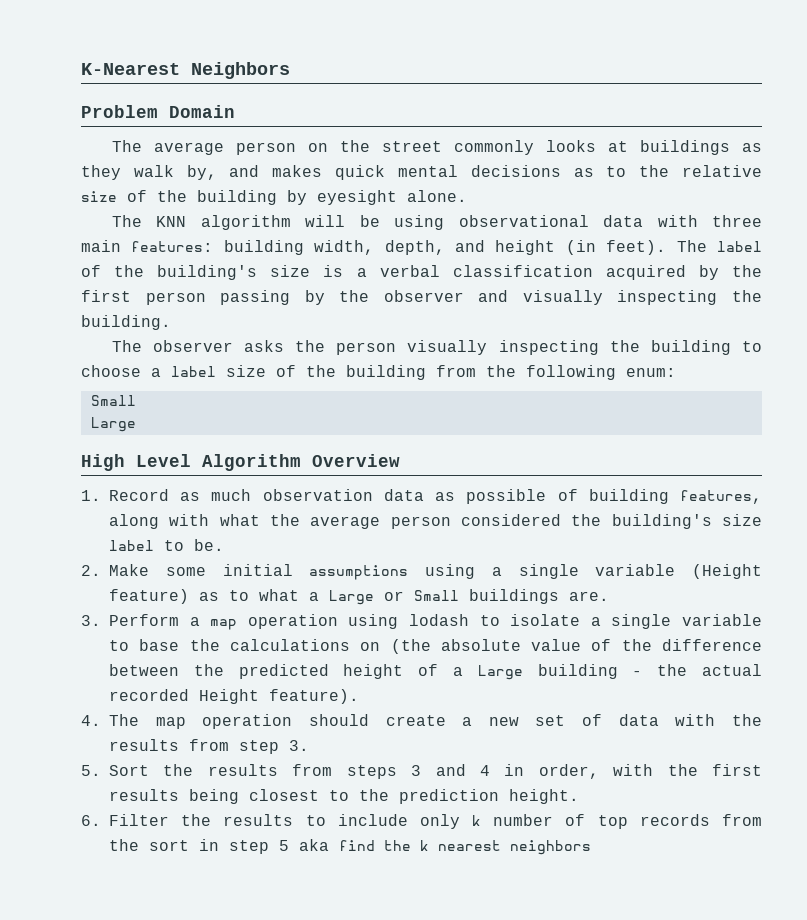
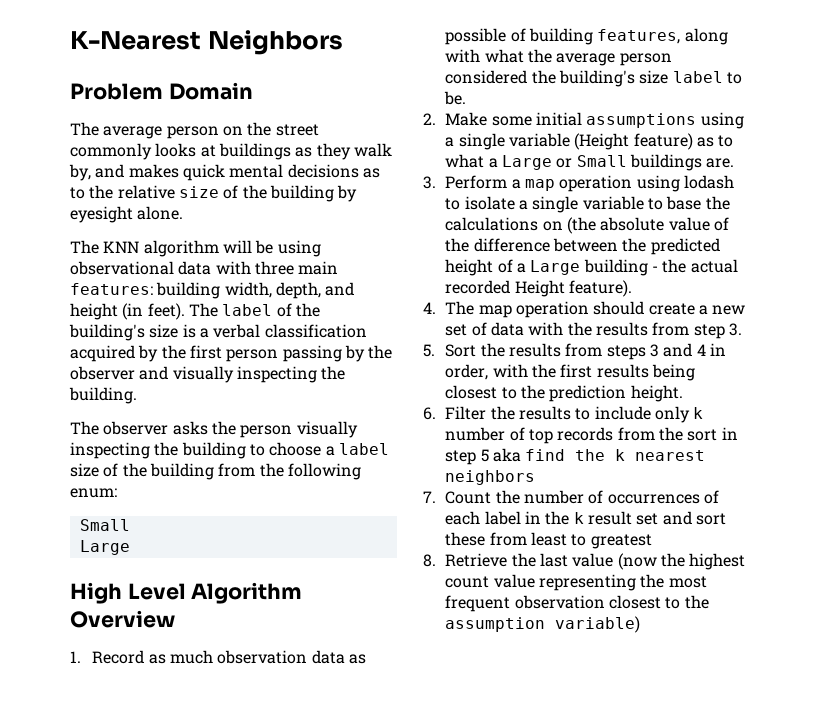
+ 7. Count the number of occurrences of each label in the k result set and sort these from least to greatest
+ 8. Retrieve the last value (now the highest count value representing the most frequent observation closest to the assumption variable)

